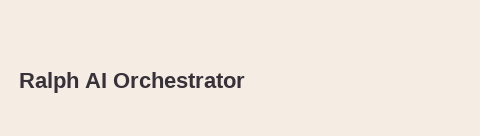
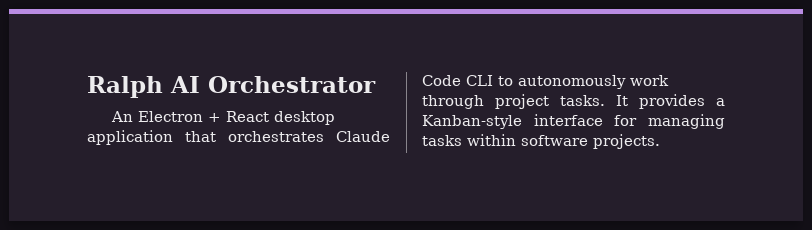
+ An Electron + React desktop application that orchestrates Claude Code CLI to autonomously work through project tasks. It provides a Kanban-style interface for managing tasks within software projects.

